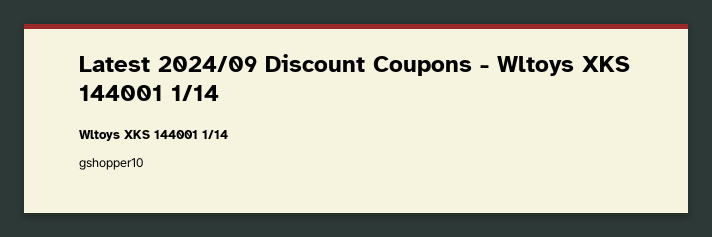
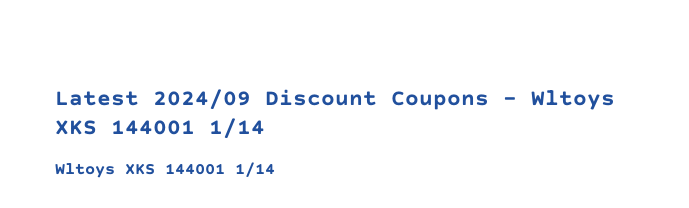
- gshopper10

